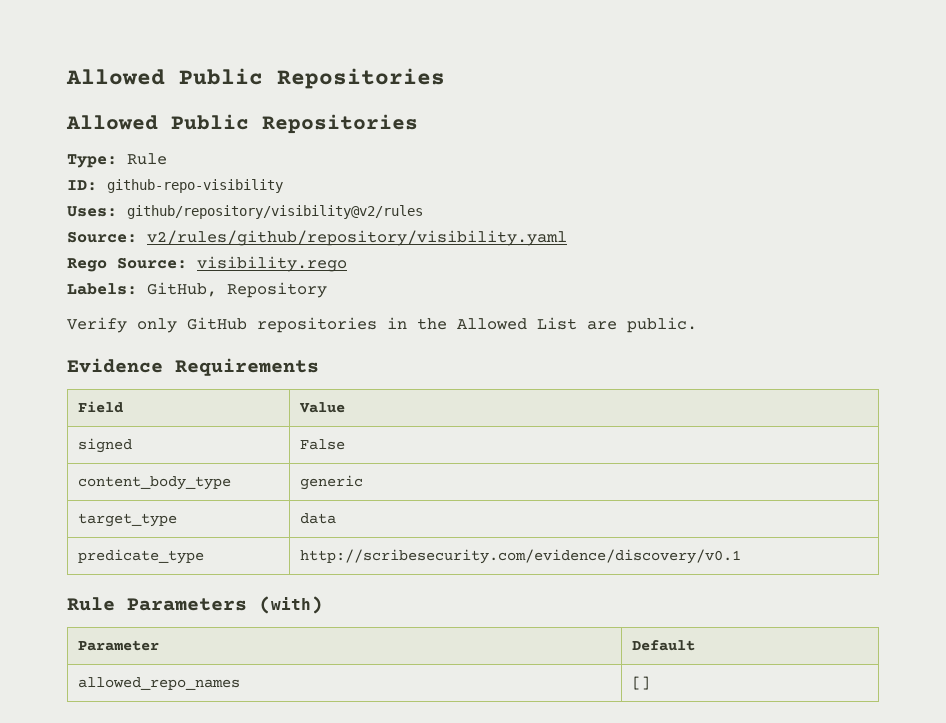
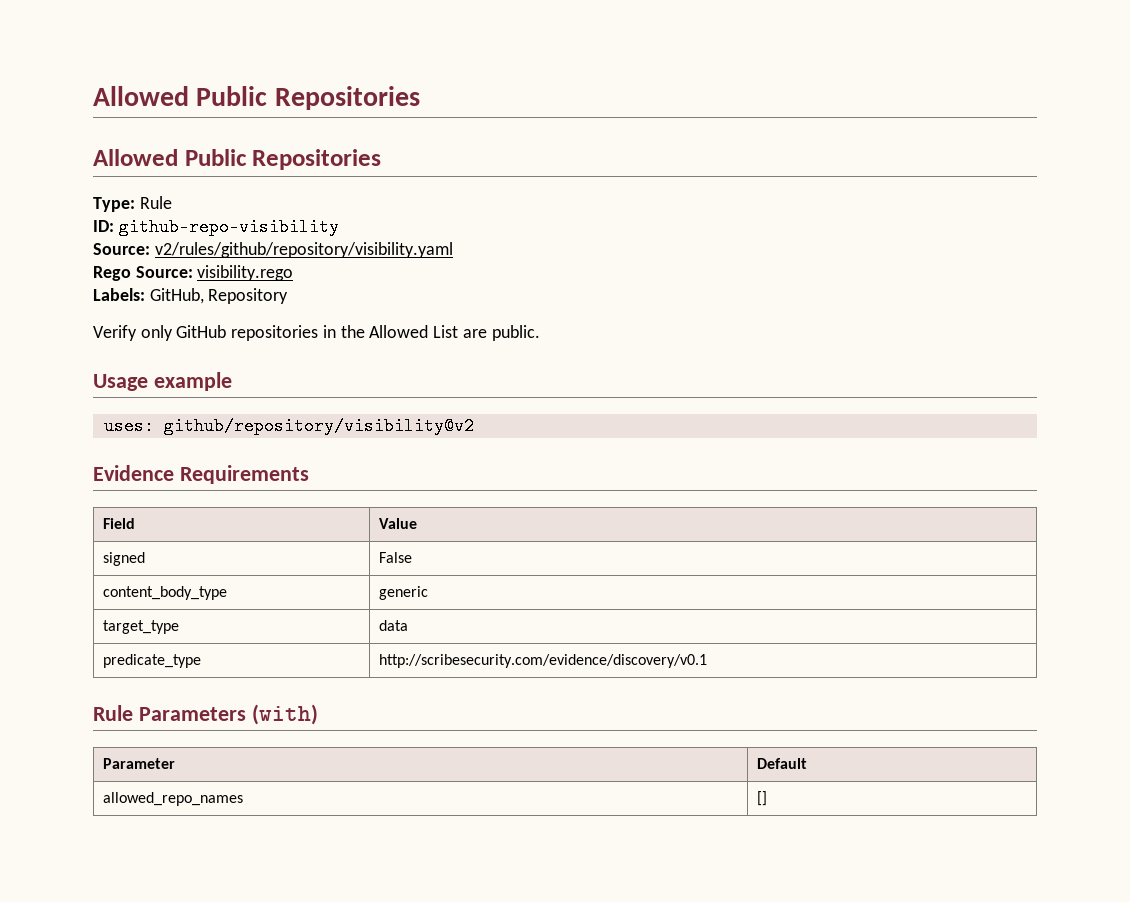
- Uses: github/repository/visibility@v2/rules
+ Usage example
+ uses: github/repository/visibility@v2

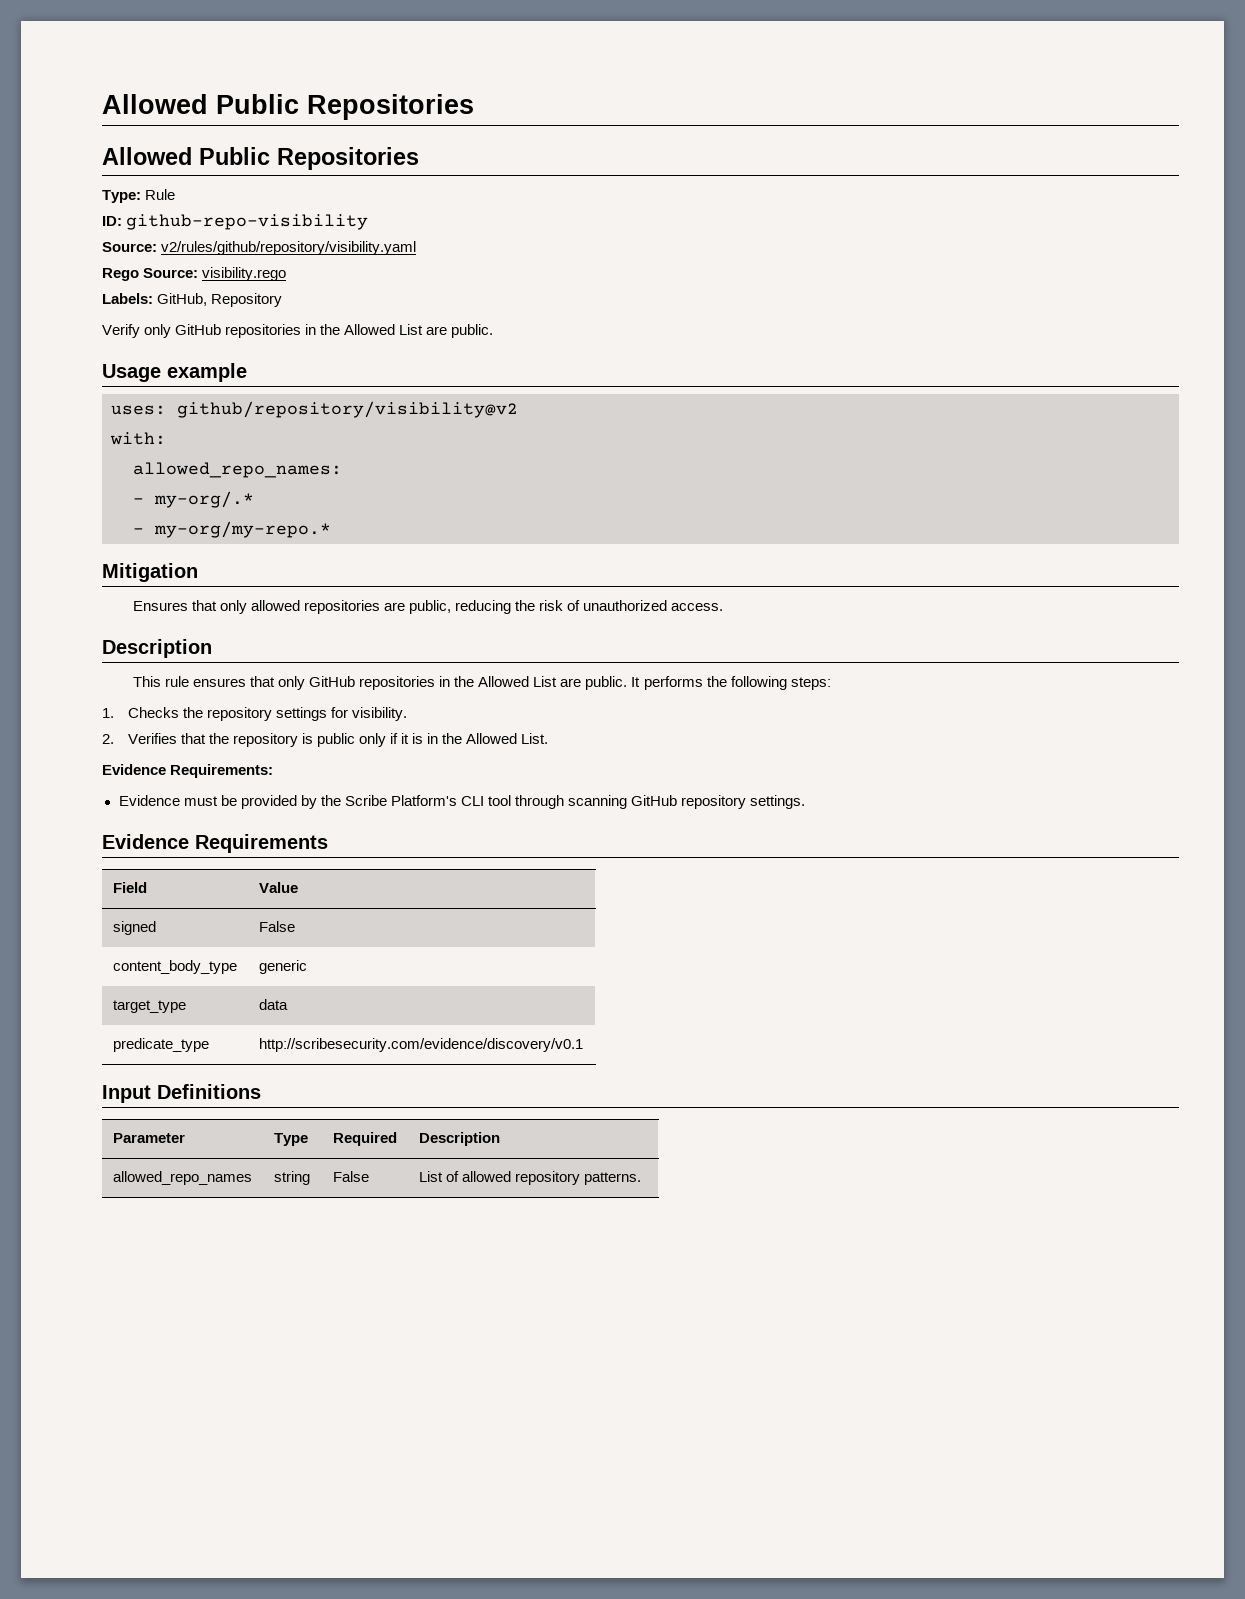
+ with:
+ allowed_repo_names:
+ - my-org/.*
+ - my-org/my-repo.*
+ Mitigation
+ Ensures that only allowed repositories are public, reducing the risk of unauthorized access.
+ Description
+ This rule ensures that only GitHub repositories in the Allowed List are public. It performs the following steps:
+ 1. Checks the repository settings for visibility.
+ 2. Verifies that the repository is public only if it is in the Allowed List.
+ Evidence Requirements:
+ Evidence must be provided by the Scribe Platform's CLI tool through scanning GitHub repository settings.
- Rule Parameters (with)
- Parameter | Default
- allowed_repo_names | []
+ Input Definitions
+ Parameter | Type | Required | Description
+ allowed_repo_names | string | False | List of allowed repository patterns.

